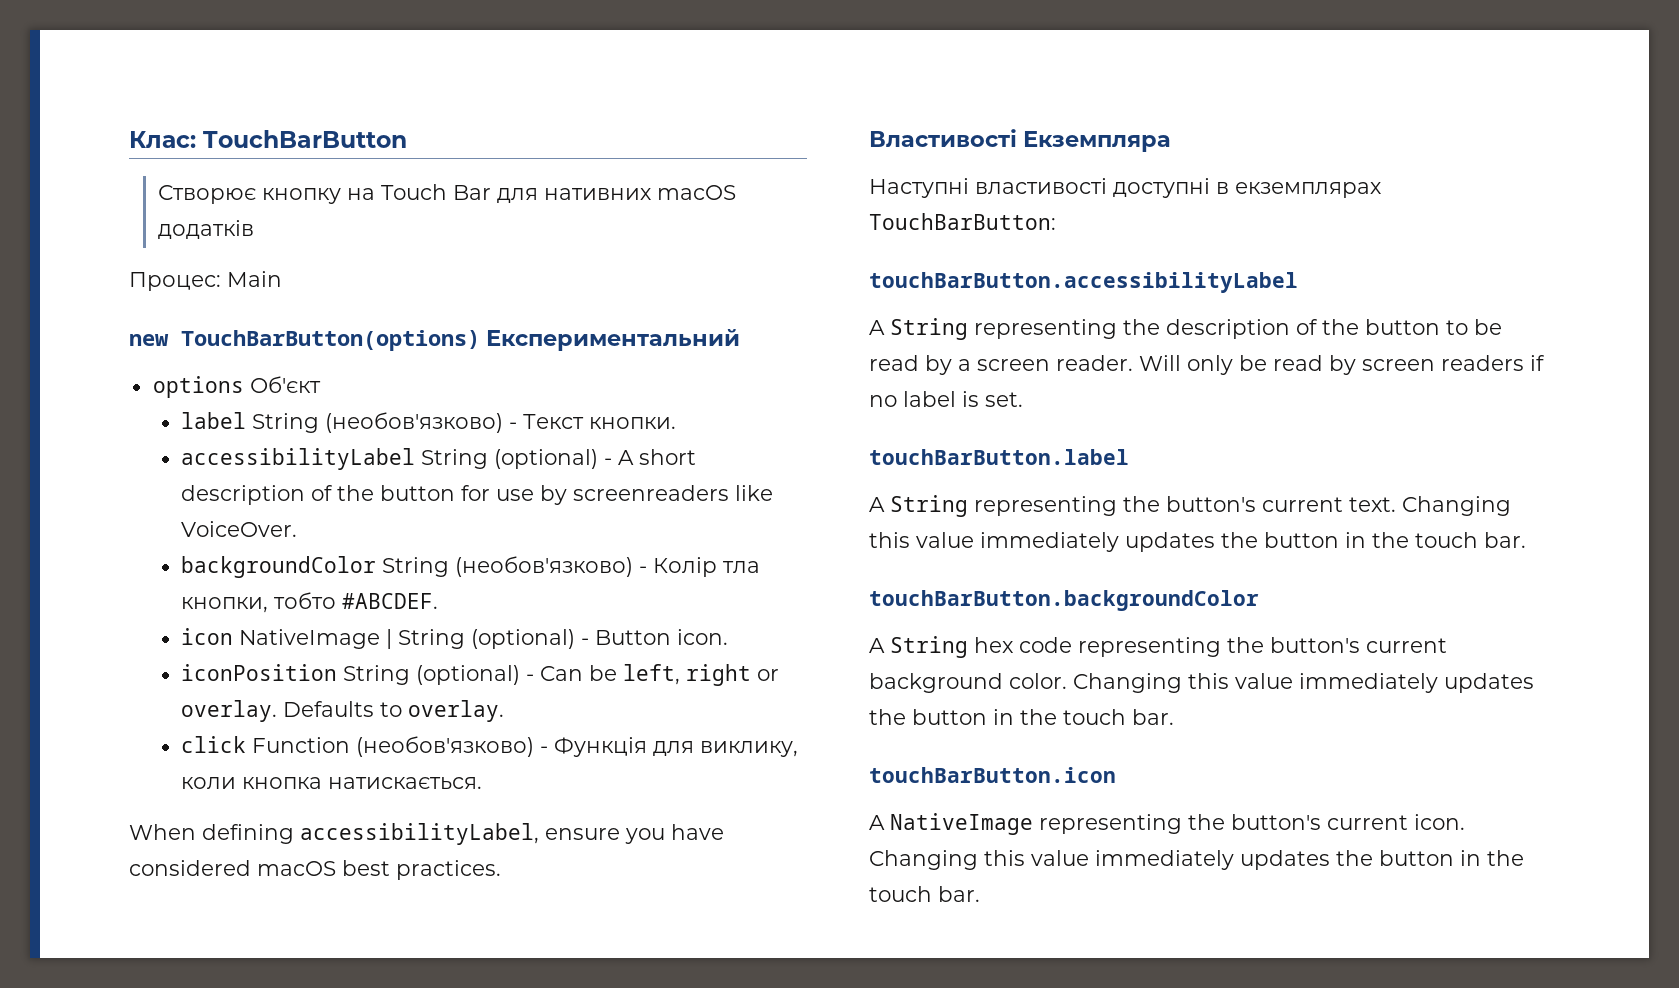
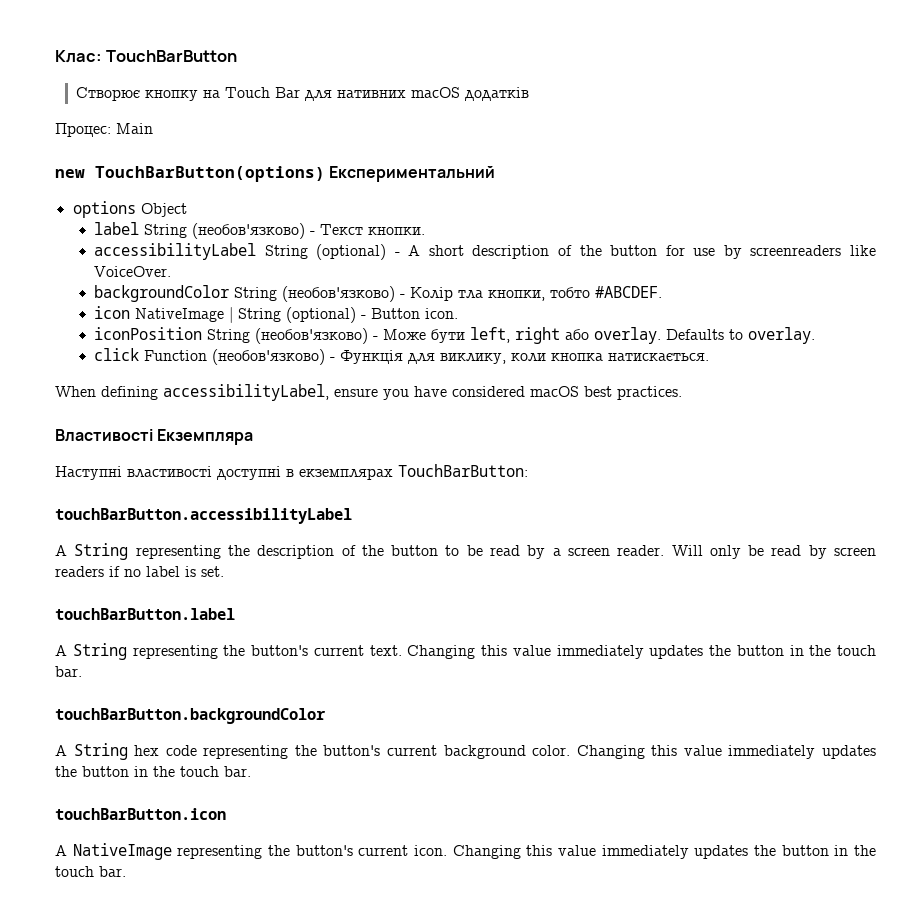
- options Об'єкт
+ options Object
- iconPosition String (optional) - Can be left, right or overlay.
+ iconPosition String (необов'язково) - Може бути left, right або overlay.

